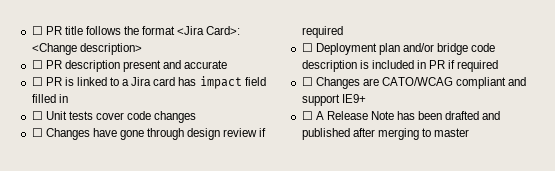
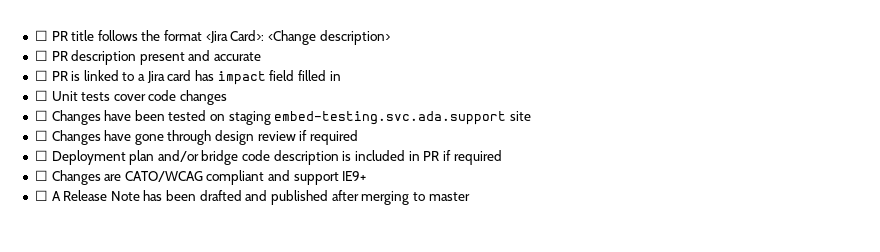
+ ☐ Changes have been tested on staging embed-testing.svc.ada.support site

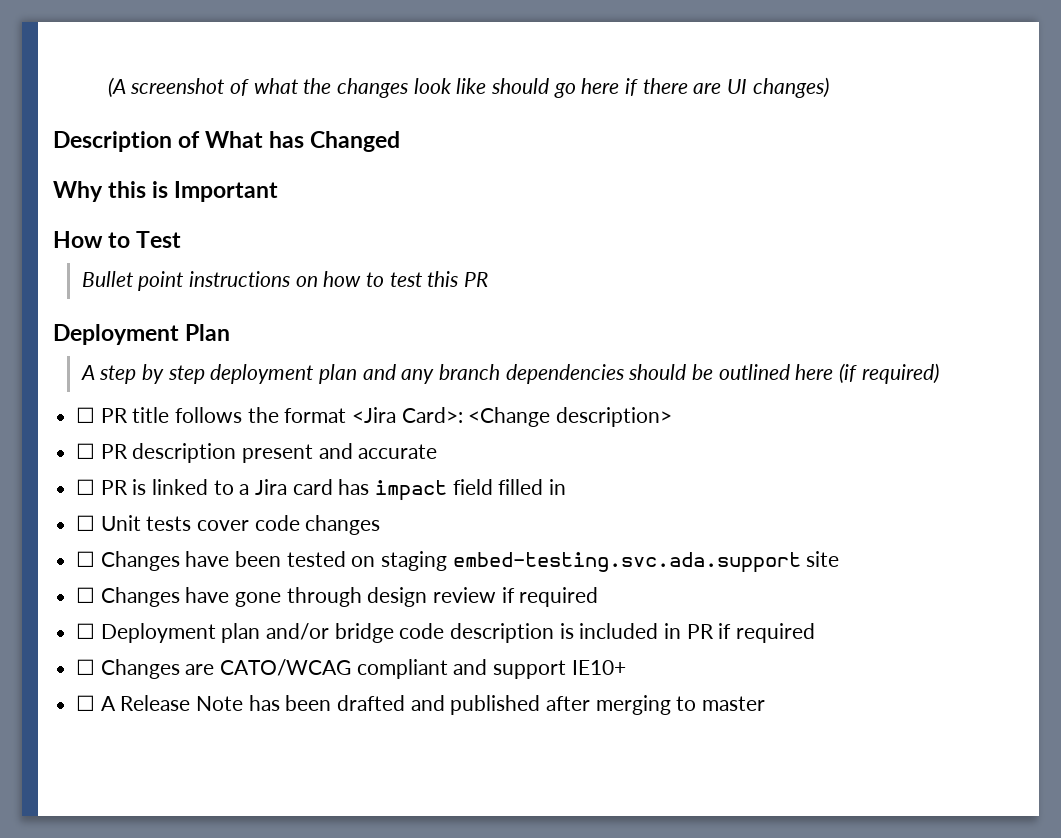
+ (A screenshot of what the changes look like should go here if there are UI changes)
+ Description of What has Changed
+ Why this is Important
+ How to Test
+ Bullet point instructions on how to test this PR
+ Deployment Plan
+ A step by step deployment plan and any branch dependencies should be outlined here (if required)
- ☐ Changes are CATO/WCAG compliant and support IE9+
+ ☐ Changes are CATO/WCAG compliant and support IE10+

